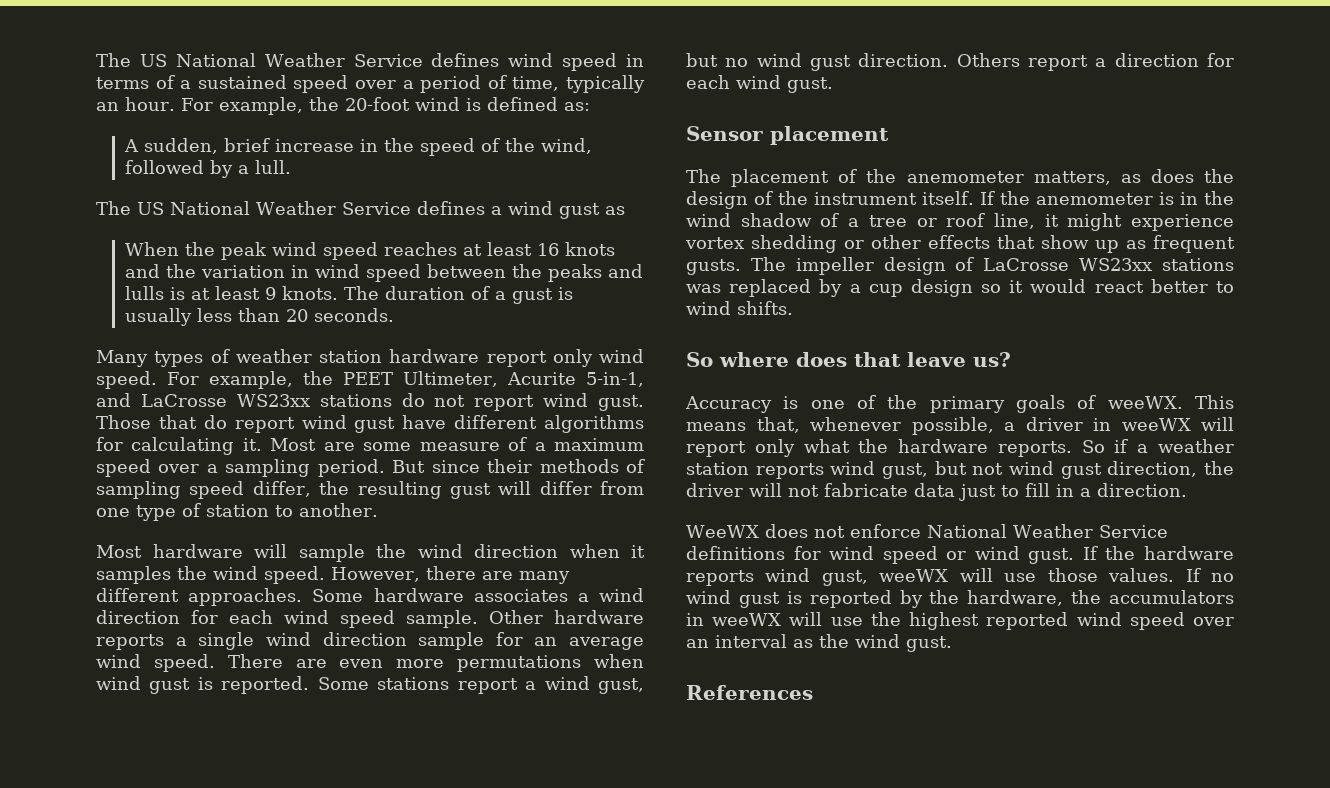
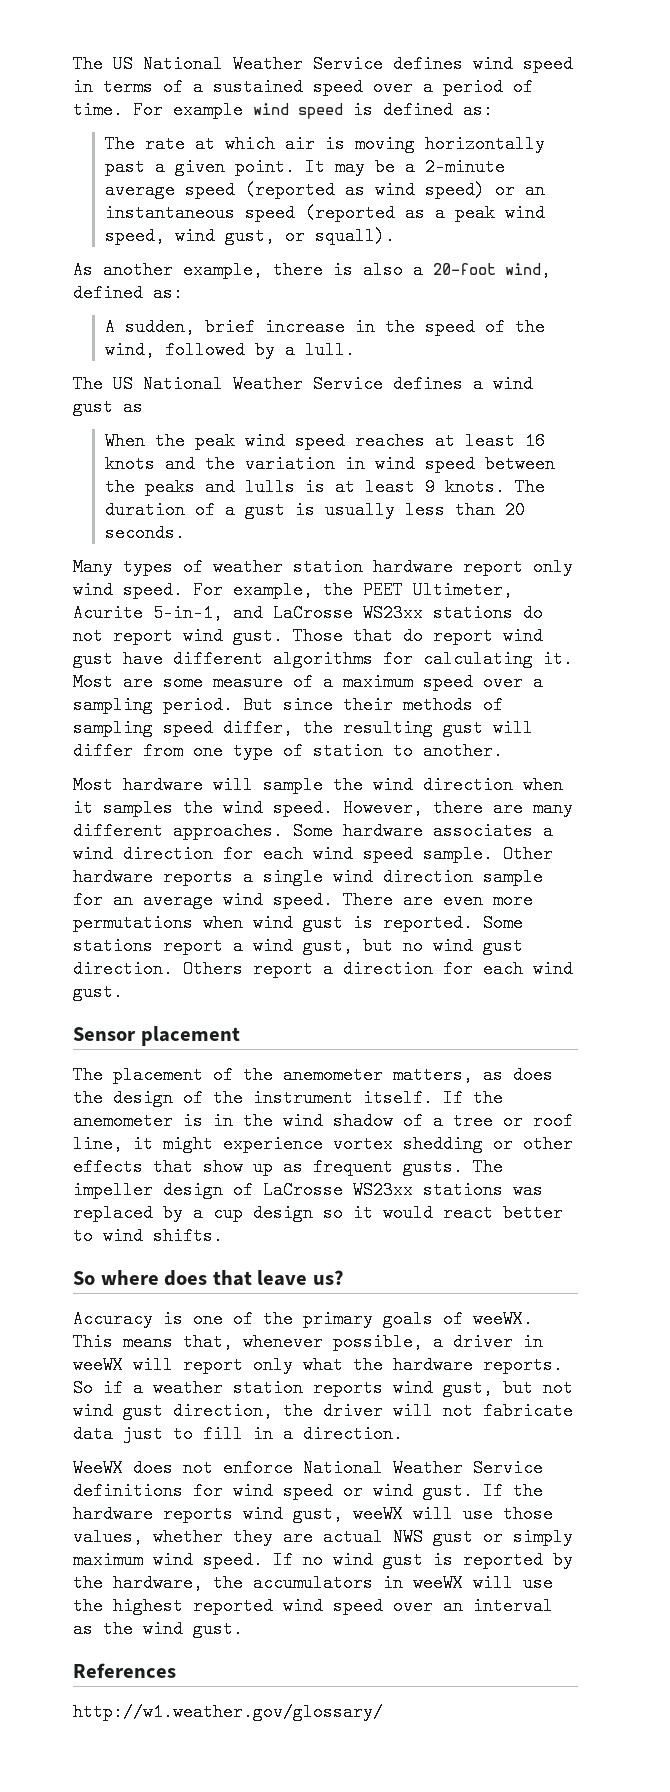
- The US National Weather Service defines wind speed in terms of a sustained speed over a period of time, typically an hour. For example, the 20-foot wind is defined as:
+ The US National Weather Service defines wind speed in terms of a sustained speed over a period of time. For example wind speed is defined as:
+ The rate at which air is moving horizontally past a given point. It may be a 2-minute average speed (reported as wind speed) or an instantaneous speed (reported as a peak wind speed, wind gust, or squall).
+ As another example, there is also a 20-foot wind, defined as:
- If the hardware reports wind gust, weeWX will use those values.
+ If the hardware reports wind gust, weeWX will use those values, whether they are actual NWS gust or simply maximum wind speed.
+ http://w1.weather.gov/glossary/

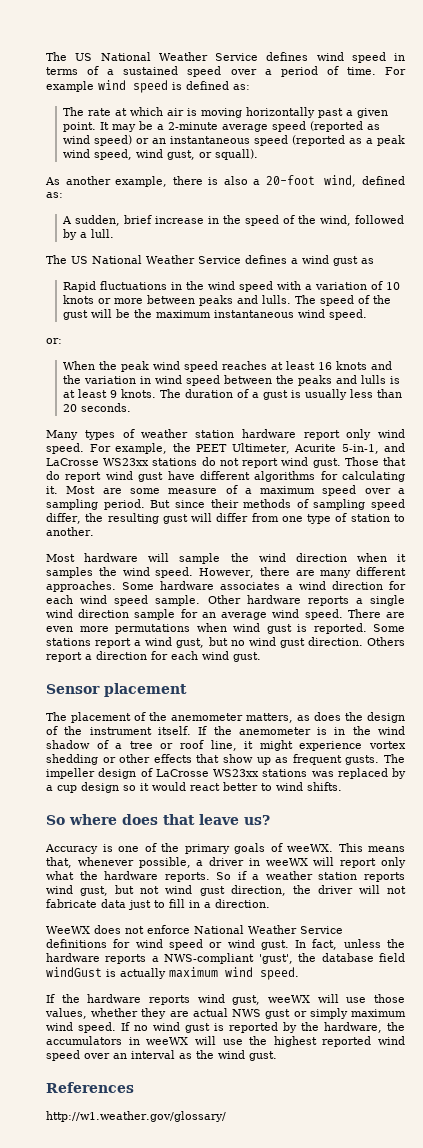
+ Rapid fluctuations in the wind speed with a variation of 10 knots or more between peaks and lulls. The speed of the gust will be the maximum instantaneous wind speed.
+ or:
- WeeWX does not enforce National Weather Service definitions for wind speed or wind gust. If the hardware reports wind gust, weeWX will use those values, whether they are actual NWS gust or simply maximum wind speed.
+ WeeWX does not enforce National Weather Service definitions for wind speed or wind gust. In fact, unless the hardware reports a NWS-compliant 'gust', the database field windGust is actually maximum wind speed.
+ If the hardware reports wind gust, weeWX will use those values, whether they are actual NWS gust or simply maximum wind speed.

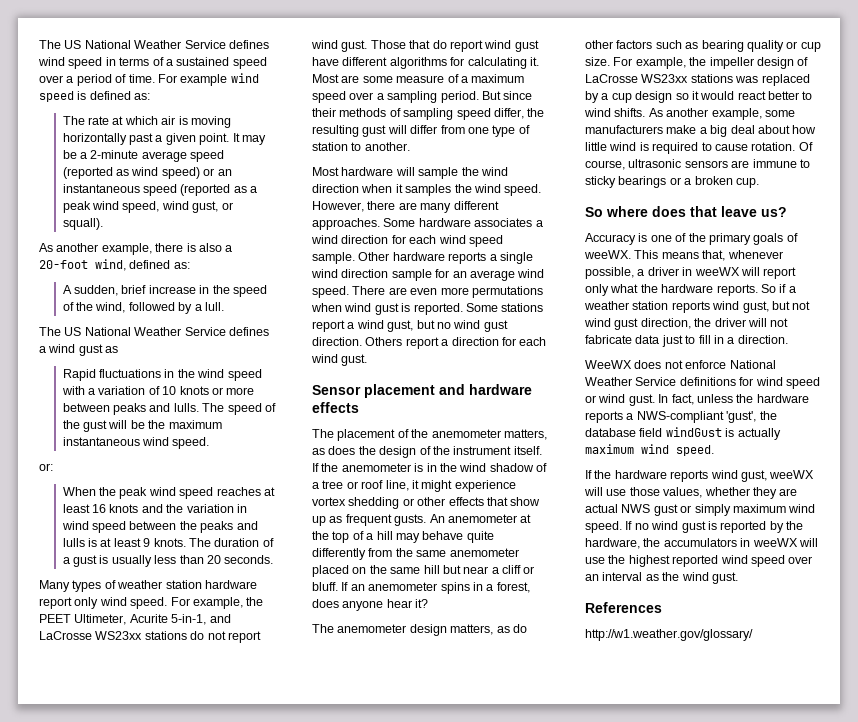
- Sensor placement
+ Sensor placement and hardware effects
- The impeller design of LaCrosse WS23xx stations was replaced by a cup design so it would react better to wind shifts.
+ An anemometer at the top of a hill may behave quite differently from the same anemometer placed on the same hill but near a cliff or bluff. If an anemometer spins in a forest, does anyone hear it?
+ The anemometer design matters, as do other factors such as bearing quality or cup size. For example, the impeller design of LaCrosse WS23xx stations was replaced by a cup design so it would react better to wind shifts. As another example, some manufacturers make a big deal about how little wind is required to cause rotation. Of course, ultrasonic sensors are immune to sticky bearings or a broken cup.

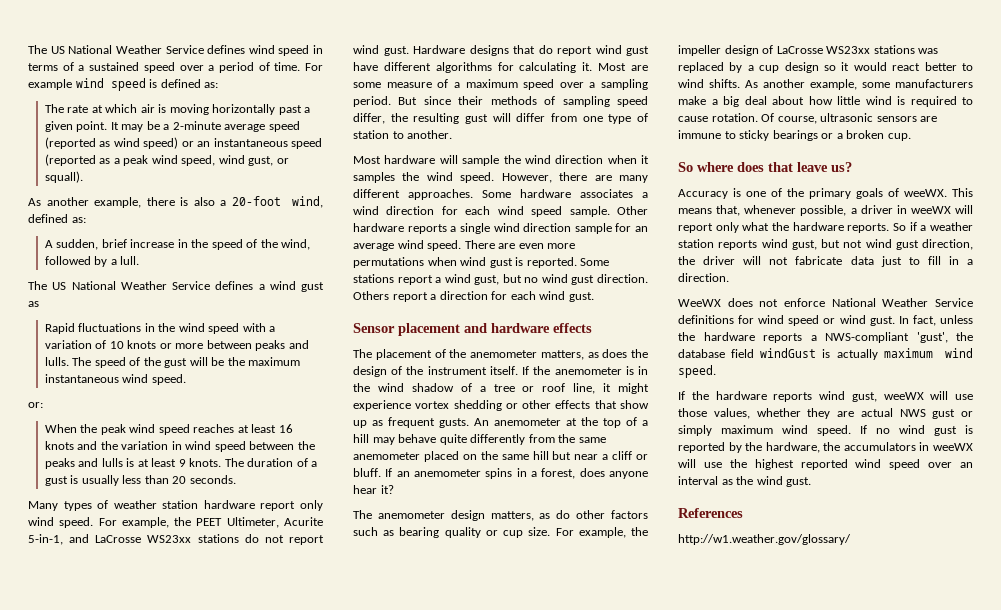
- Those that do report wind gust have different algorithms for calculating it.
+ Hardware designs that do report wind gust have different algorithms for calculating it.

